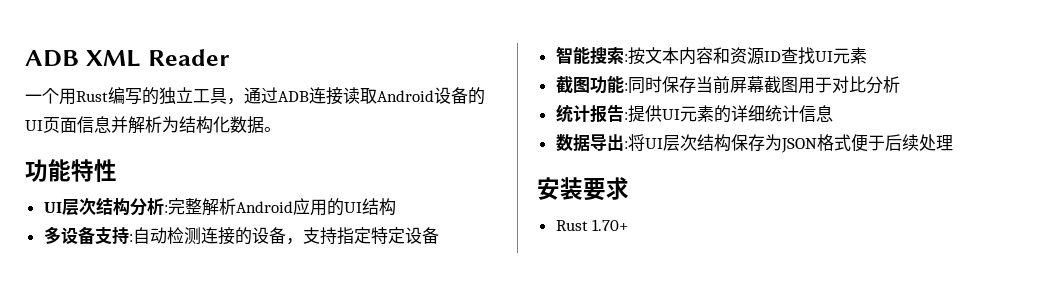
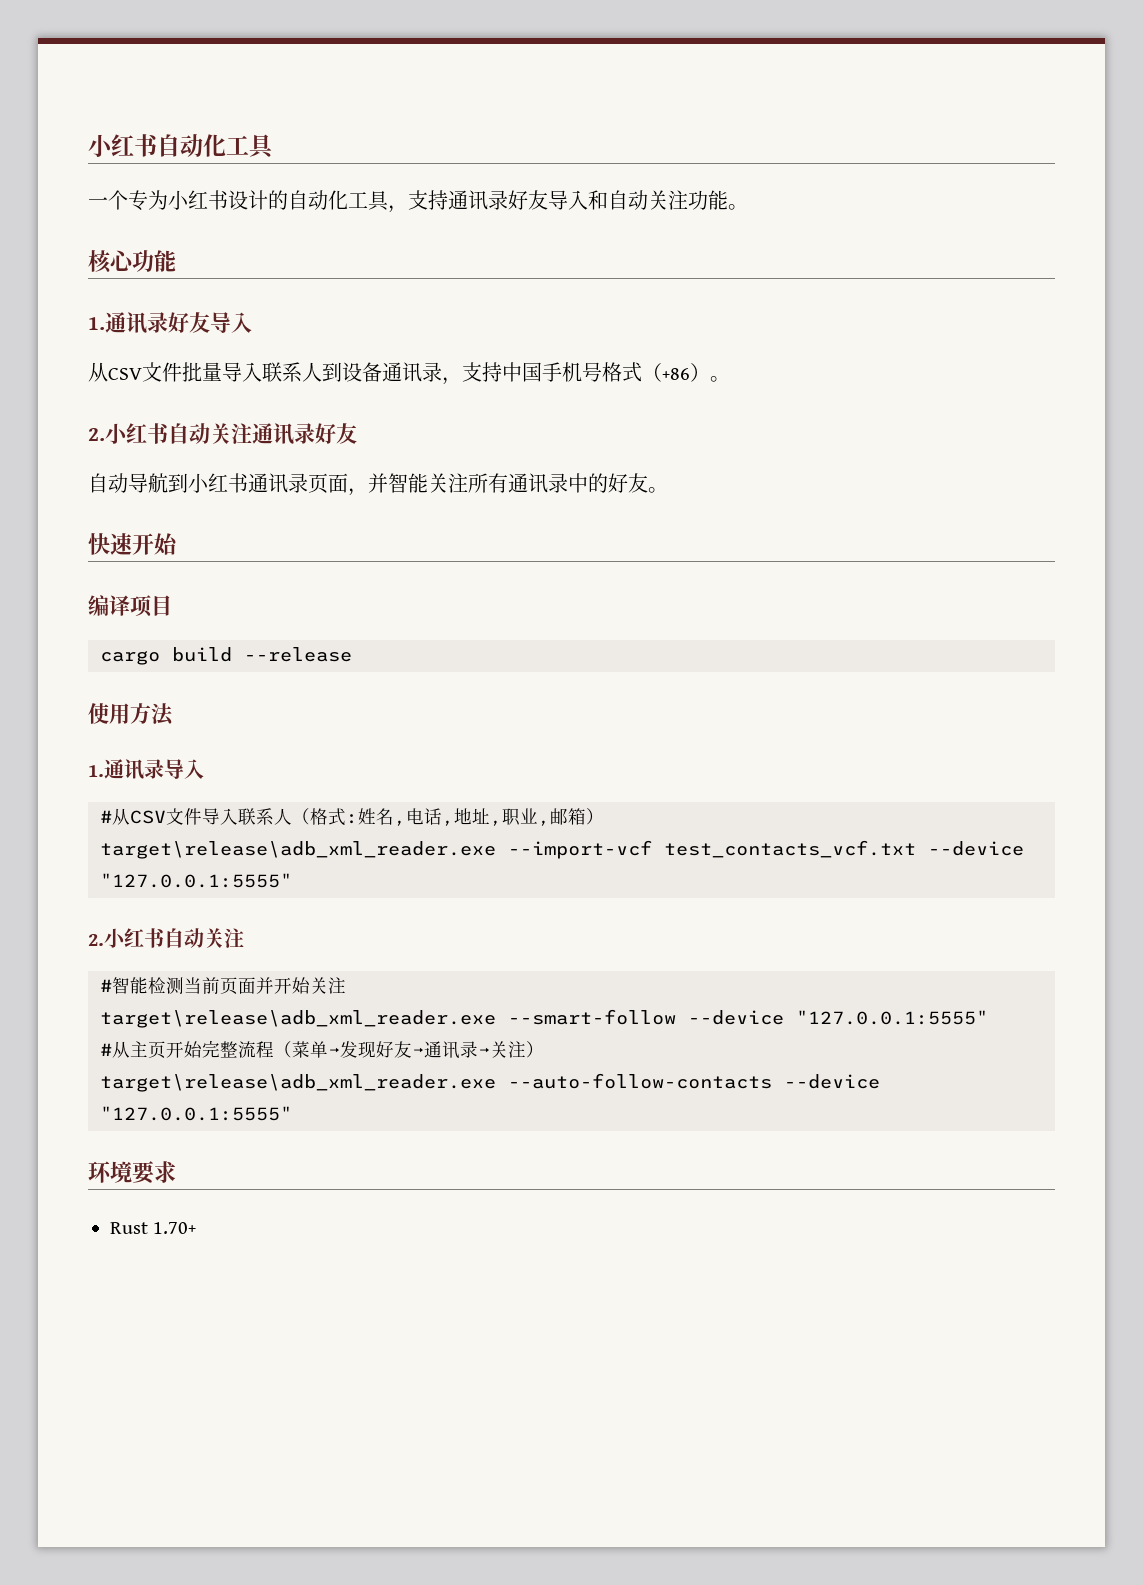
- ADB XML Reader
- 一个用Rust编写的独立工具，通过ADB连接读取Android设备的UI页面信息并解析为结构化数据。
- 功能特性
- UI层次结构分析:完整解析Android应用的UI结构
- 多设备支持:自动检测连接的设备，支持指定特定设备
- 智能搜索:按文本内容和资源ID查找UI元素
- 截图功能:同时保存当前屏幕截图用于对比分析
- 统计报告:提供UI元素的详细统计信息
- 数据导出:将UI层次结构保存为JSON格式便于后续处理
- 安装要求
+ 小红书自动化工具
+ 一个专为小红书设计的自动化工具，支持通讯录好友导入和自动关注功能。
+ 核心功能
+ 1.通讯录好友导入
+ 从CSV文件批量导入联系人到设备通讯录，支持中国手机号格式（+86）。
+ 2.小红书自动关注通讯录好友
+ 自动导航到小红书通讯录页面，并智能关注所有通讯录中的好友。
+ 快速开始
+ 编译项目
+ cargo build --release
+ 使用方法
+ 1.通讯录导入
+ #从CSV文件导入联系人（格式:姓名,电话,地址,职业,邮箱）
+ target\release\adb_xml_reader.exe --import-vcf test_contacts_vcf.txt --device "127.0.0.1:5555"
+ 2.小红书自动关注
+ #智能检测当前页面并开始关注
+ target\release\adb_xml_reader.exe --smart-follow --device "127.0.0.1:5555"
+ #从主页开始完整流程（菜单→发现好友→通讯录→关注）
+ target\release\adb_xml_reader.exe --auto-follow-contacts --device "127.0.0.1:5555"
+ 环境要求

